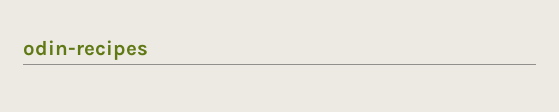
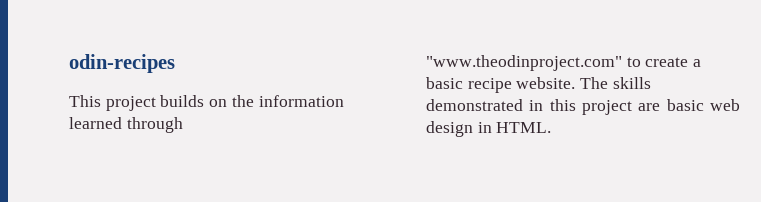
+ This project builds on the information learned through "www.theodinproject.com" to create a basic recipe website. The skills demonstrated in this project are basic web design in HTML.

